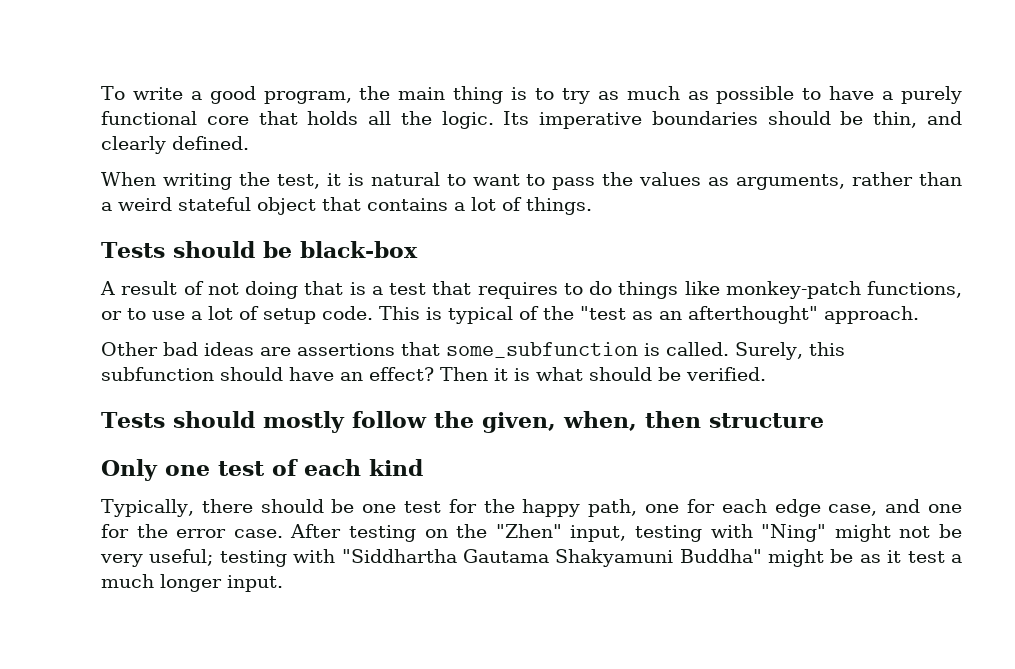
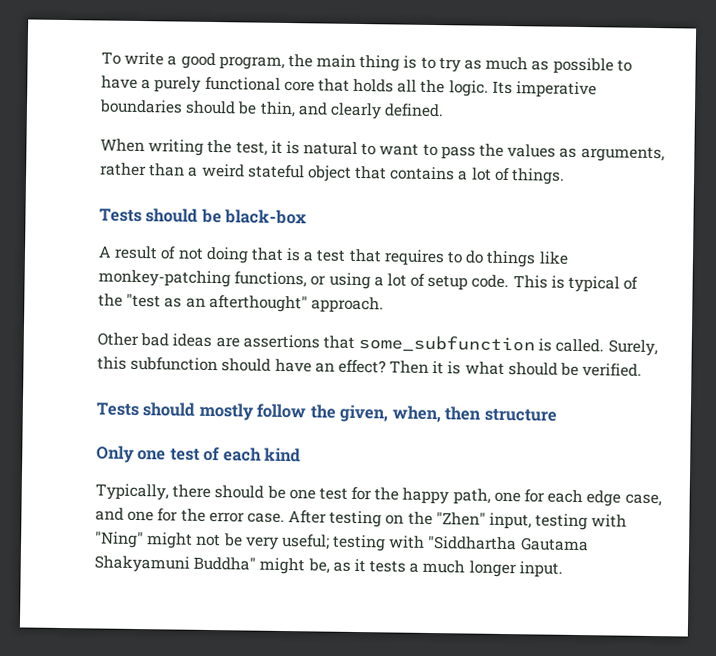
- A result of not doing that is a test that requires to do things like monkey-patch functions, or to use a lot of setup code.
+ A result of not doing that is a test that requires to do things like monkey-patching functions, or using a lot of setup code.
- After testing on the "Zhen" input, testing with "Ning" might not be very useful; testing with "Siddhartha Gautama Shakyamuni Buddha" might be as it test a much longer input.
+ After testing on the "Zhen" input, testing with "Ning" might not be very useful; testing with "Siddhartha Gautama Shakyamuni Buddha" might be, as it tests a much longer input.

